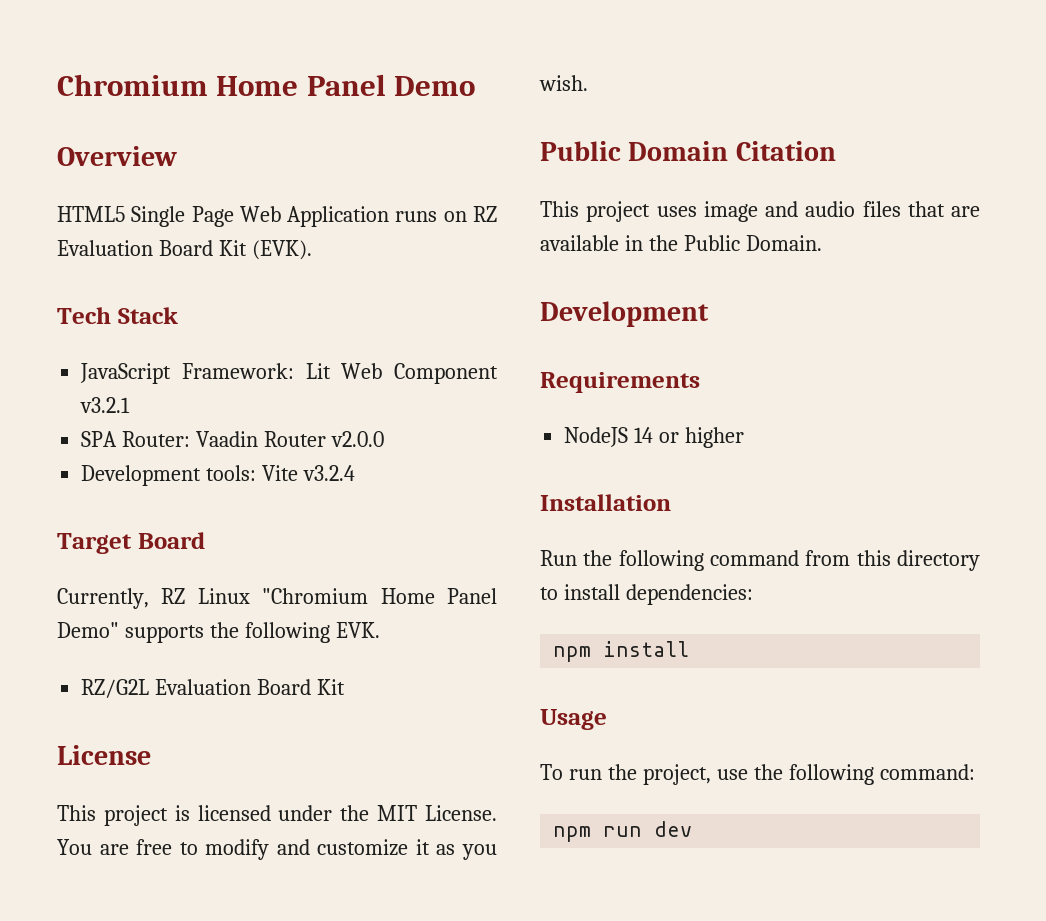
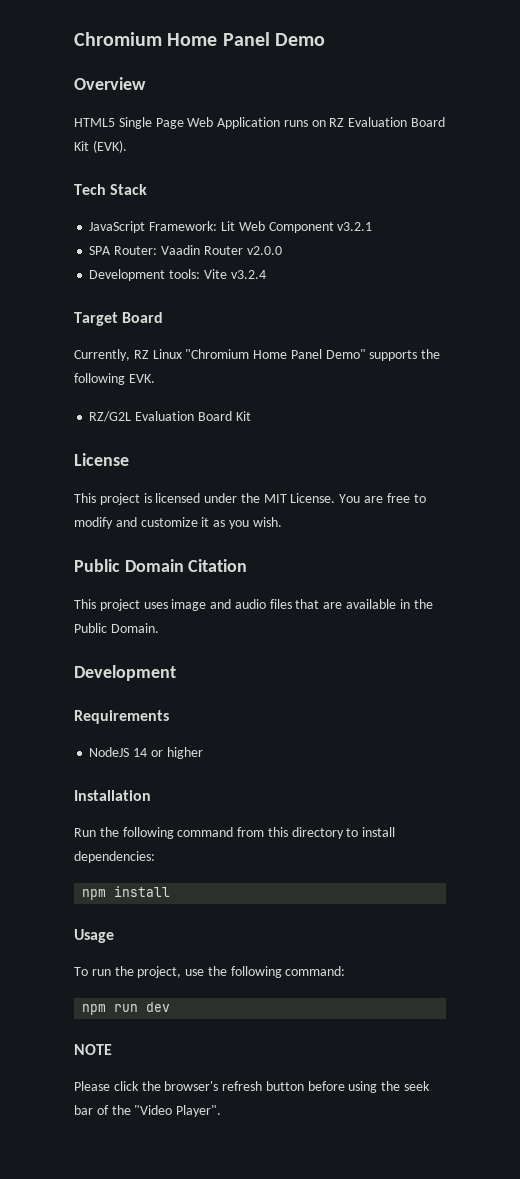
+ NOTE
+ Please click the browser's refresh button before using the seek bar of the "Video Player".

